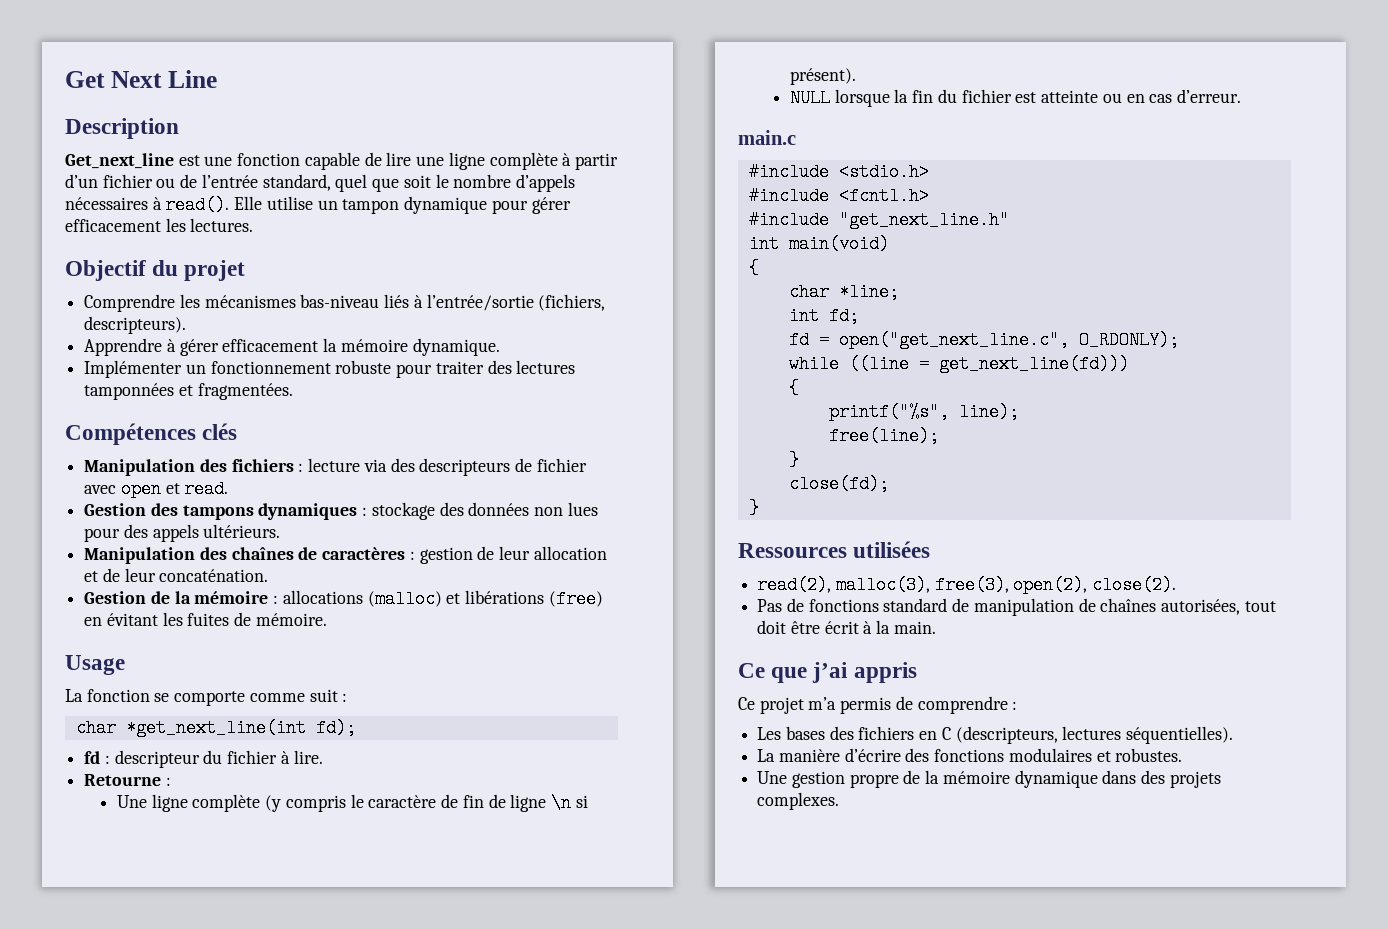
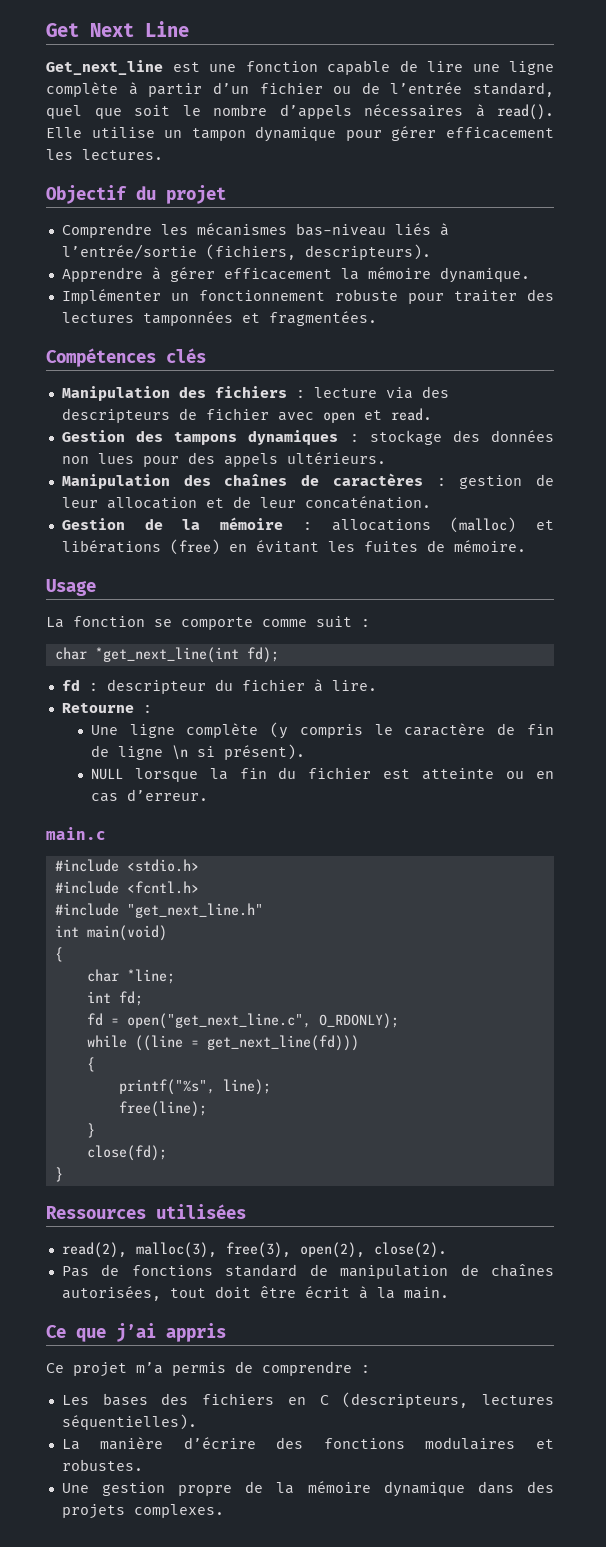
- Description

